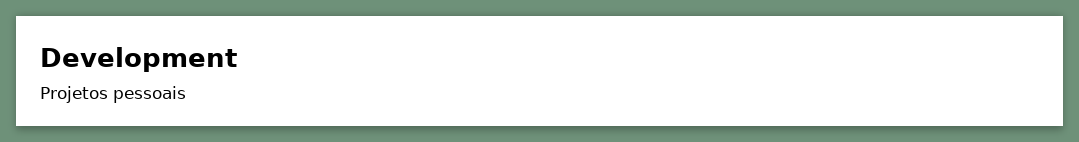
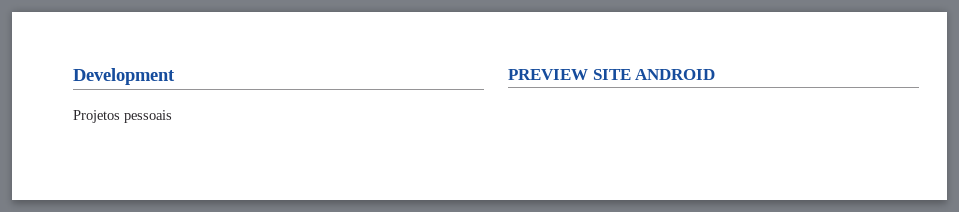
+ PREVIEW SITE ANDROID

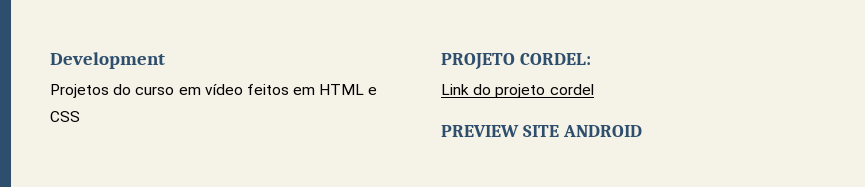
- Projetos pessoais
+ Projetos do curso em vídeo feitos em HTML e CSS
+ PROJETO CORDEL:
+ Link do projeto cordel

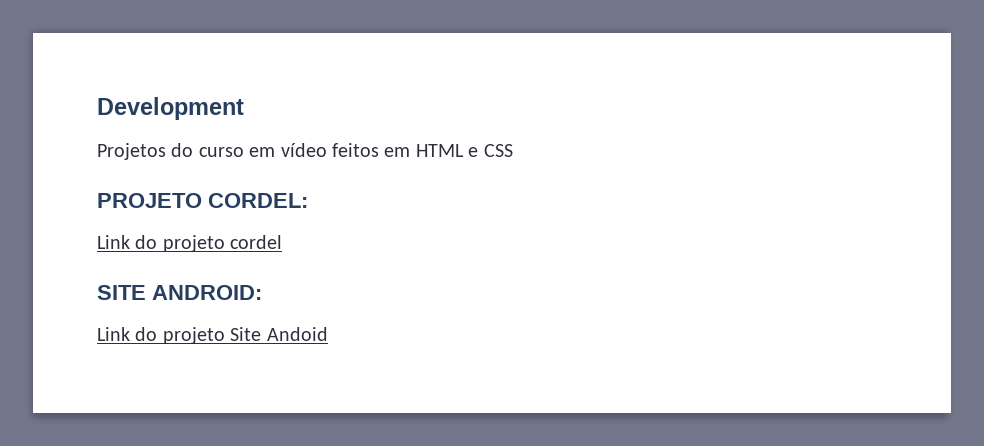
- PREVIEW SITE ANDROID
+ SITE ANDROID:
+ Link do projeto Site Andoid

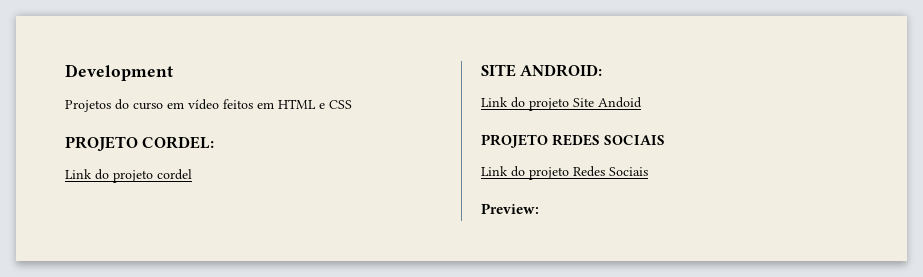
+ PROJETO REDES SOCIAIS
+ Link do projeto Redes Sociais
+ Preview:

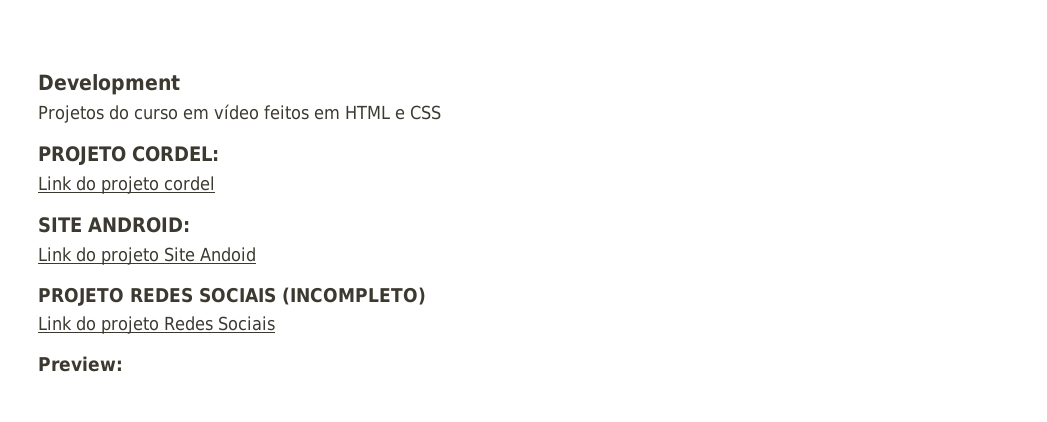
- PROJETO REDES SOCIAIS
+ PROJETO REDES SOCIAIS (INCOMPLETO)

